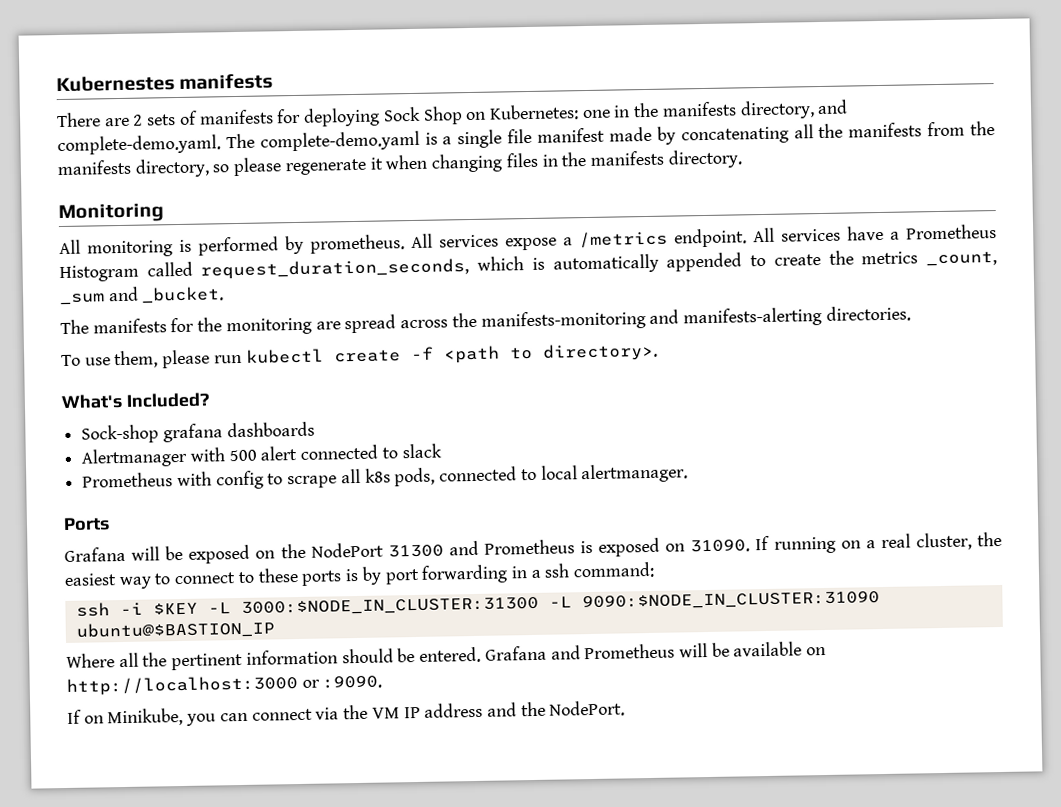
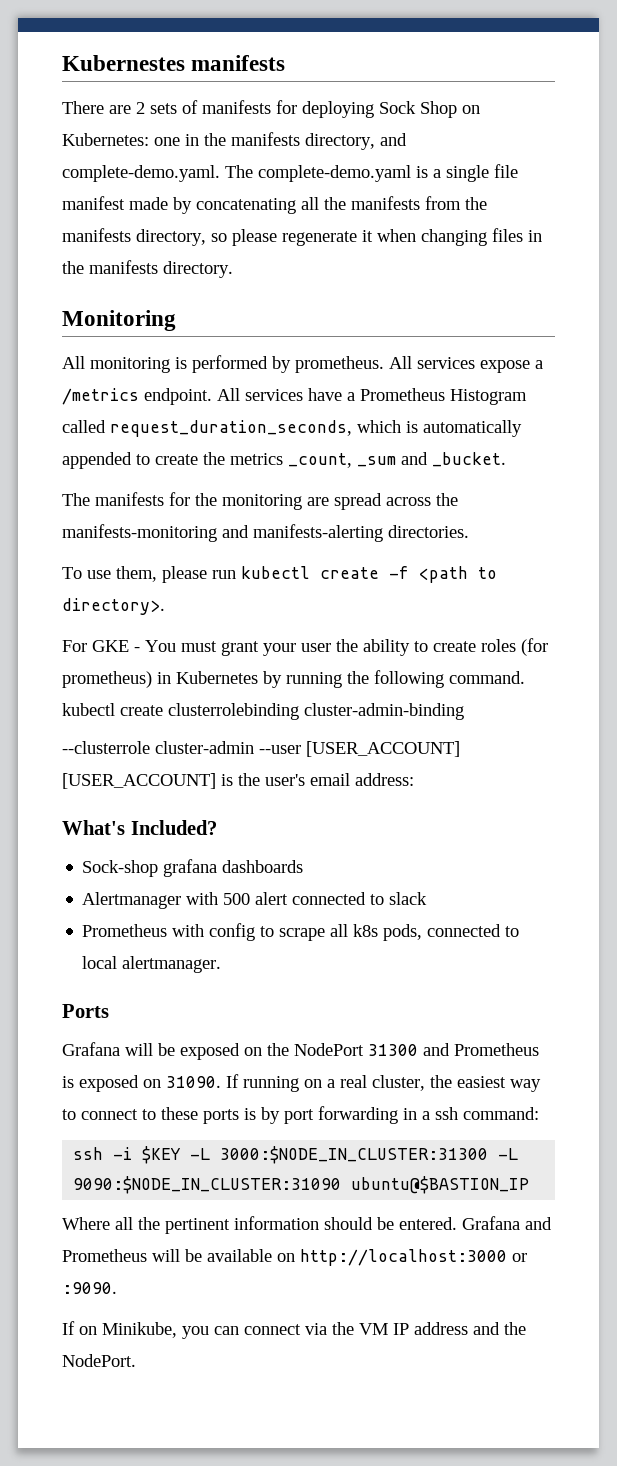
+ For GKE - You must grant your user the ability to create roles (for prometheus) in Kubernetes by running the following command. kubectl create clusterrolebinding cluster-admin-binding
+ --clusterrole cluster-admin --user [USER_ACCOUNT] [USER_ACCOUNT] is the user's email address:

